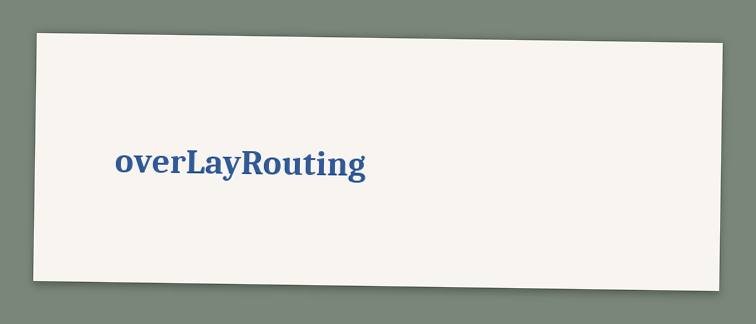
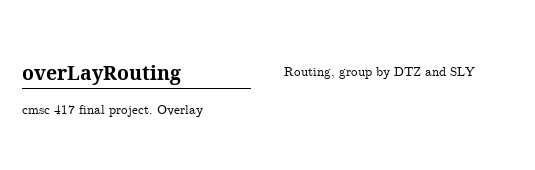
+ cmsc 417 final project. Overlay Routing, group by DTZ and SLY

